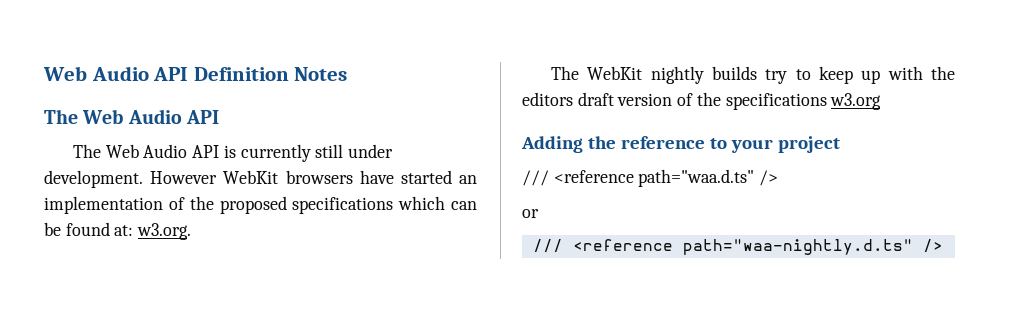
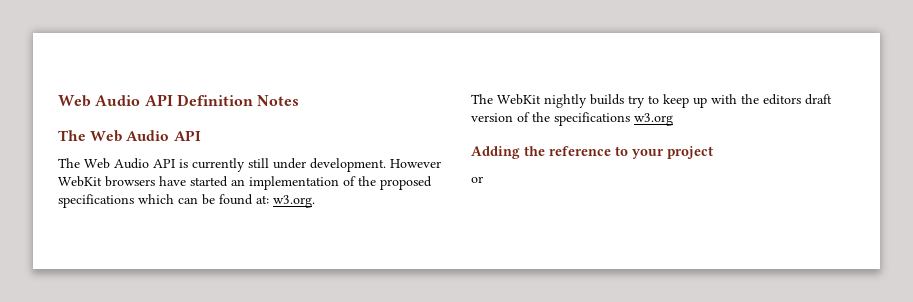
- /// <reference path="waa.d.ts" />
  or
- /// <reference path="waa-nightly.d.ts" />

